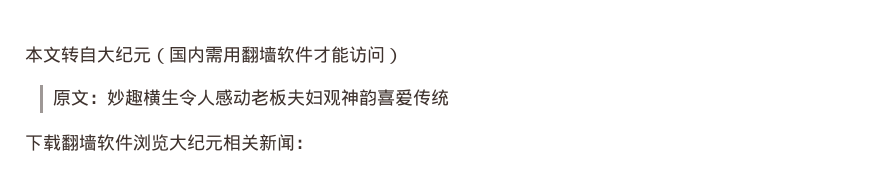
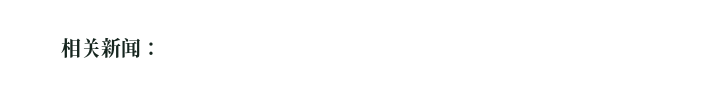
- 本文转自大纪元（国内需用翻墙软件才能访问）
- 原文：妙趣横生令人感动老板夫妇观神韵喜爱传统
- 下载翻墙软件浏览大纪元相关新闻：
+ 相关新闻：

